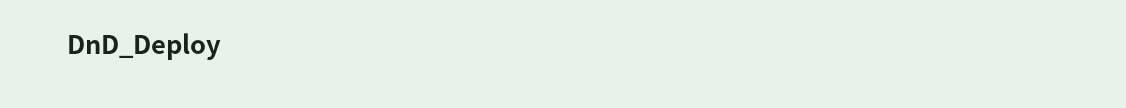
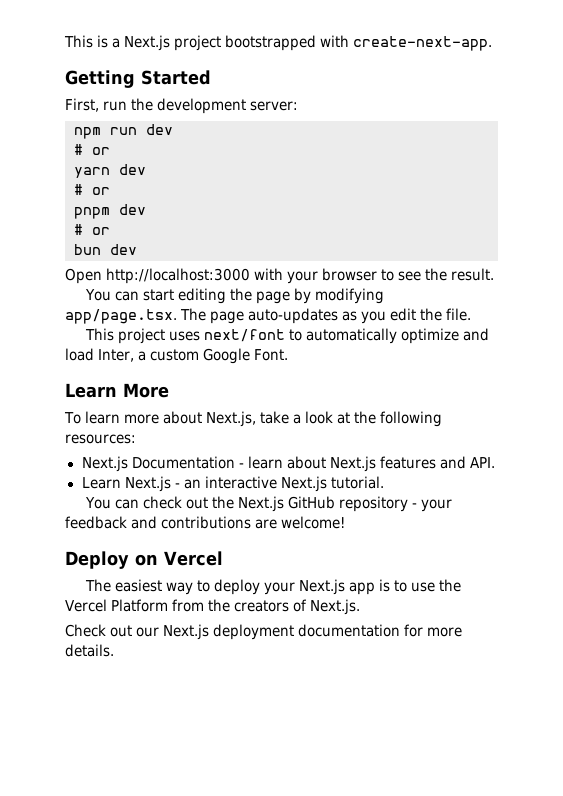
- DnD_Deploy
+ This is a Next.js project bootstrapped with create-next-app.
+ Getting Started
+ First, run the development server:
+ npm run dev
+ # or
+ yarn dev
+ # or
+ pnpm dev
+ # or
+ bun dev
+ Open http://localhost:3000 with your browser to see the result.
+ You can start editing the page by modifying app/page.tsx. The page auto-updates as you edit the file.
+ This project uses next/font to automatically optimize and load Inter, a custom Google Font.
+ Learn More
+ To learn more about Next.js, take a look at the following resources:
+ Next.js Documentation - learn about Next.js features and API.
+ Learn Next.js - an interactive Next.js tutorial.
+ You can check out the Next.js GitHub repository - your feedback and contributions are welcome!
+ Deploy on Vercel
+ The easiest way to deploy your Next.js app is to use the Vercel Platform from the creators of Next.js.
+ Check out our Next.js deployment documentation for more details.

